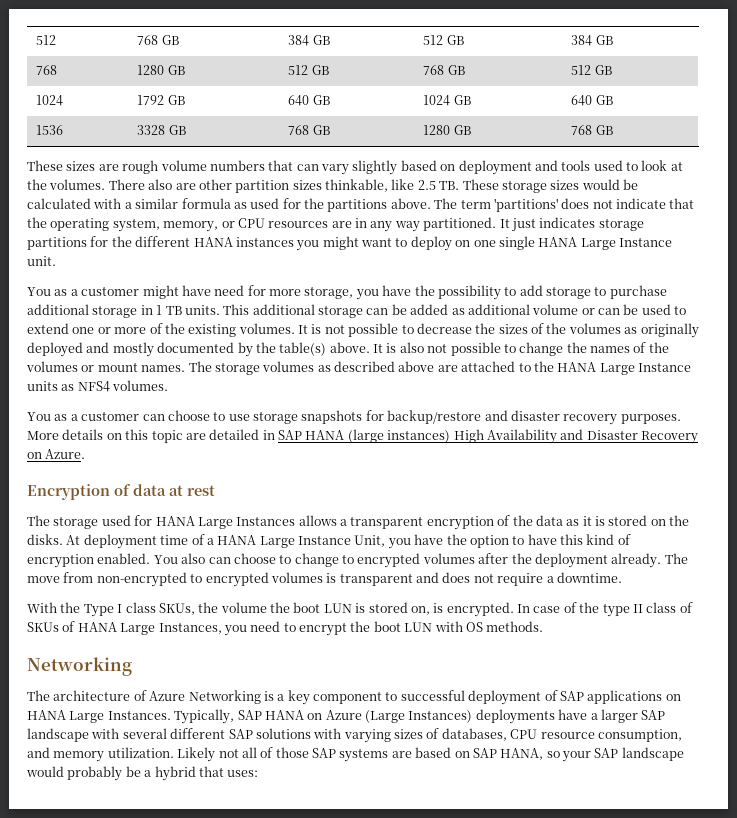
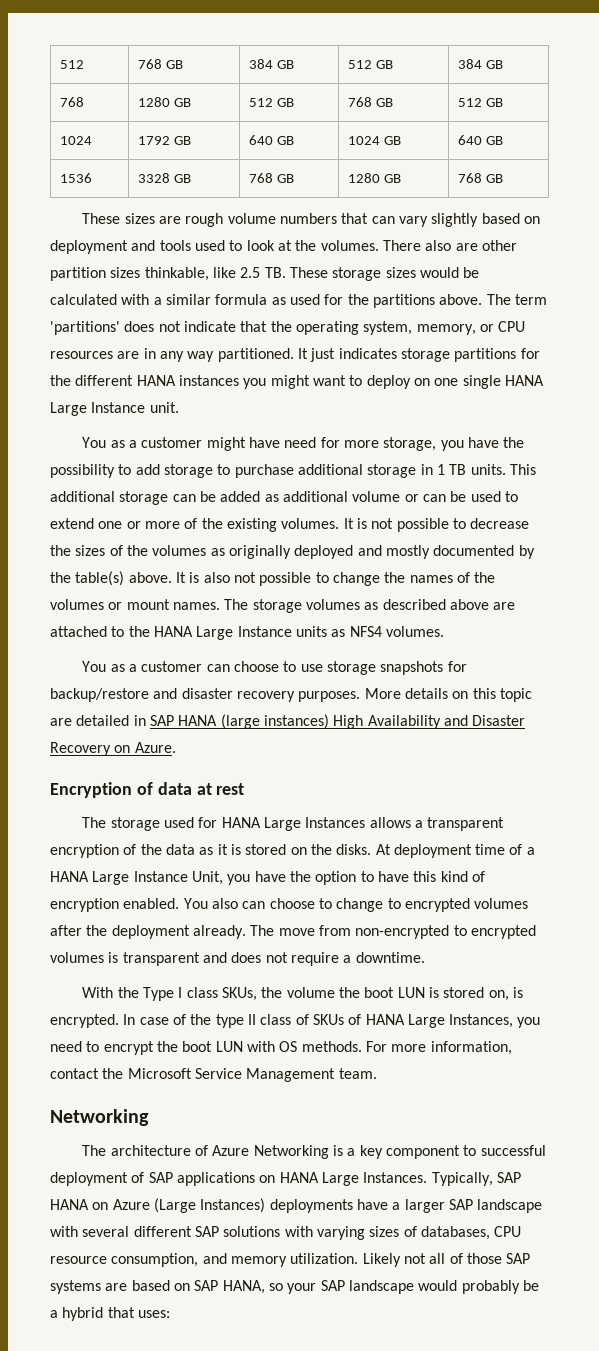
+ For more information, contact the Microsoft Service Management team.

